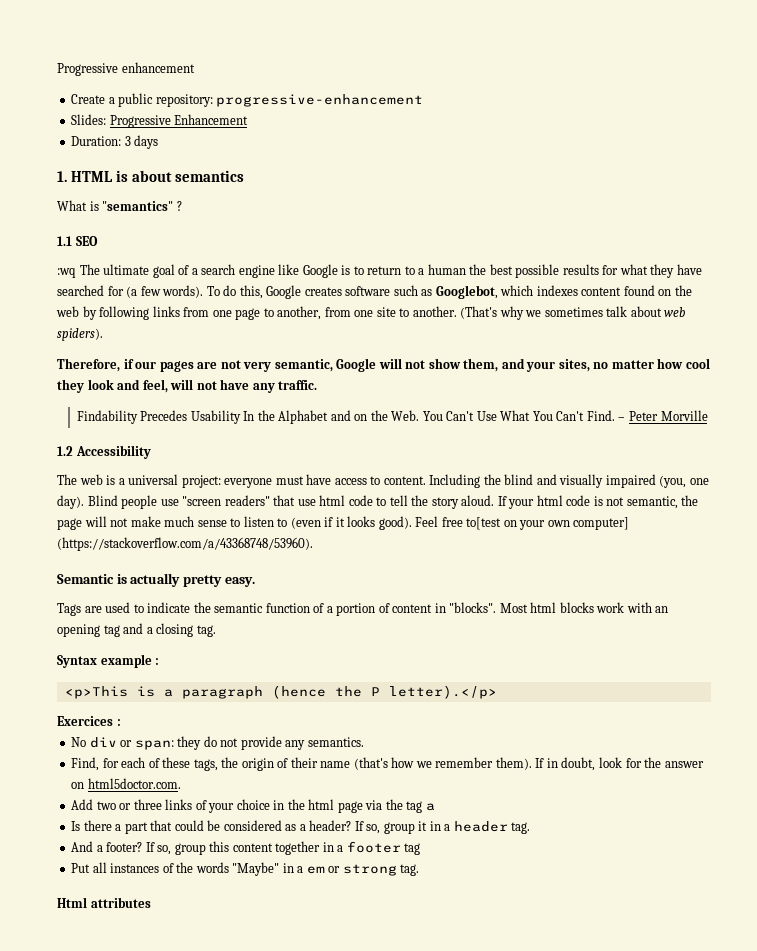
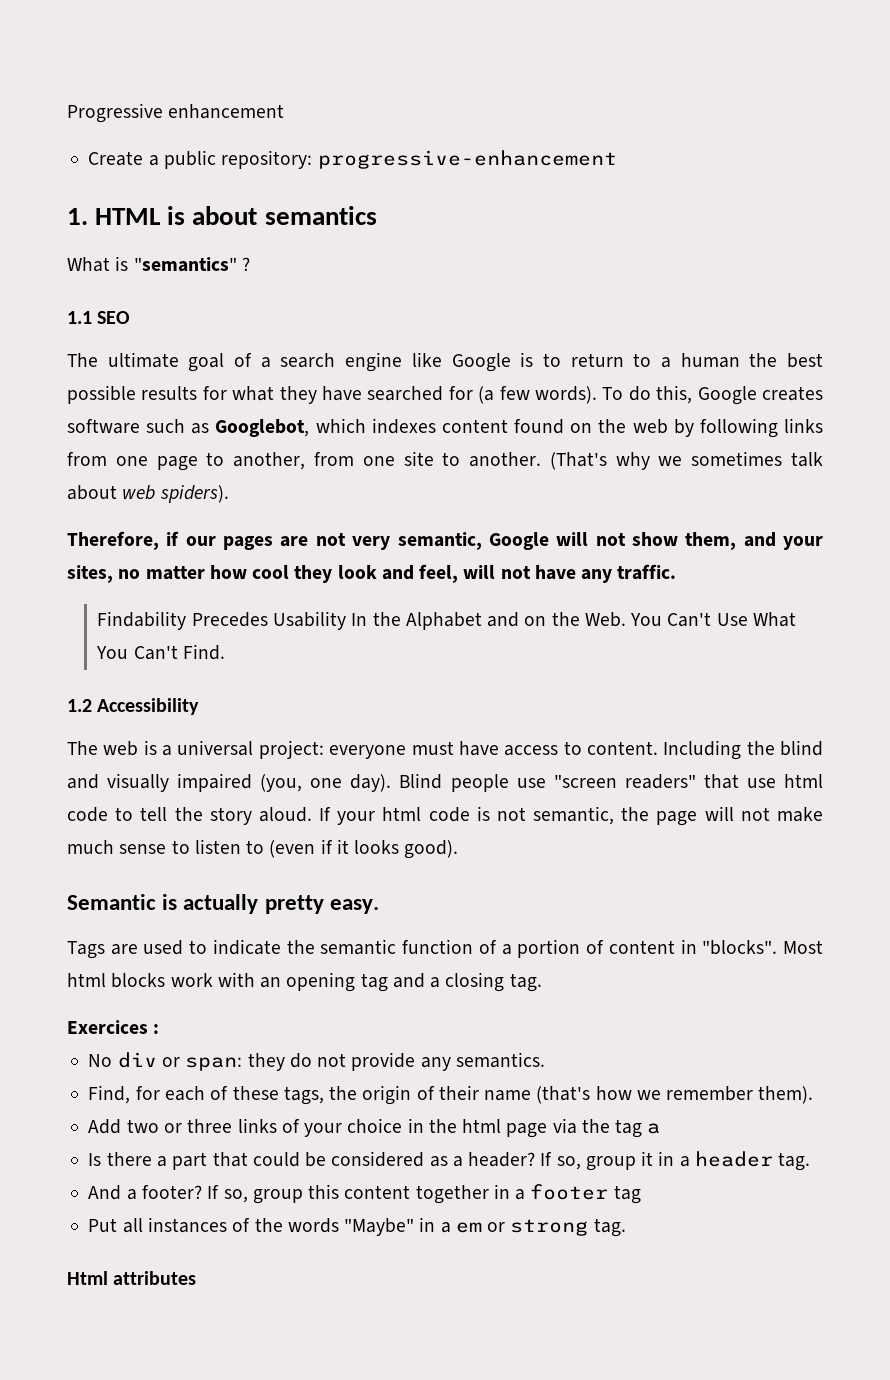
- Slides: Progressive Enhancement
- Duration: 3 days
- :wq The ultimate goal of a search engine like Google is to return to a human the best possible results for what they have searched for (a few words).
+ The ultimate goal of a search engine like Google is to return to a human the best possible results for what they have searched for (a few words).
- – Peter Morville
- Feel free to[test on your own computer] (https://stackoverflow.com/a/43368748/53960).
- Syntax example :
- <p>This is a paragraph (hence the P letter).</p>
- If in doubt, look for the answer on html5doctor.com.

